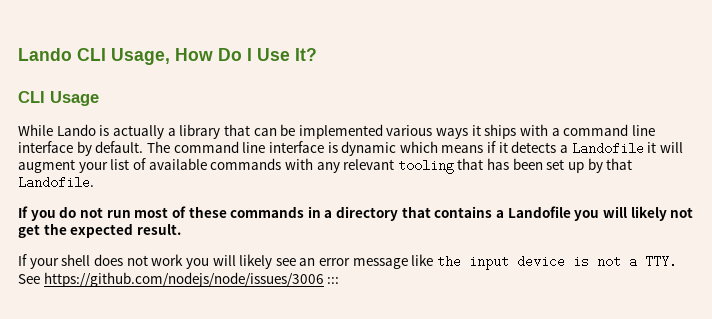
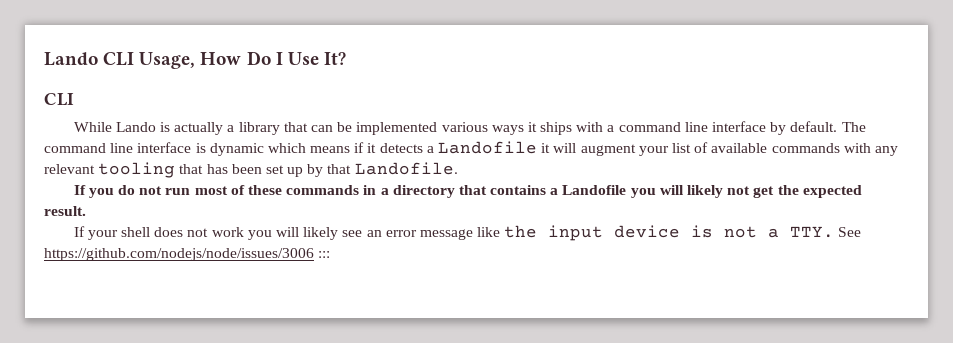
  Lando CLI Usage, How Do I Use It?
- CLI Usage
+ CLI

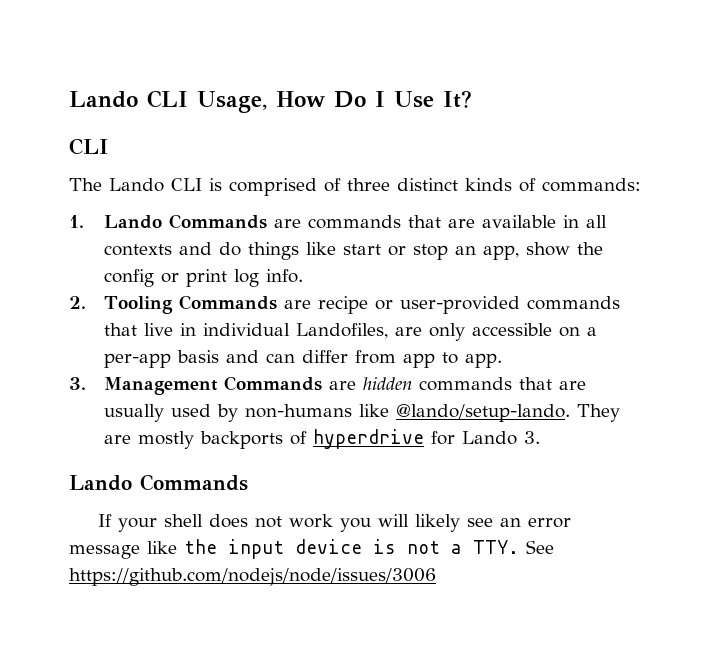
- While Lando is actually a library that can be implemented various ways it ships with a command line interface by default. The command line interface is dynamic which means if it detects a Landofile it will augment your list of available commands with any relevant tooling that has been set up by that Landofile.
- If you do not run most of these commands in a directory that contains a Landofile you will likely not get the expected result.
+ The Lando CLI is comprised of three distinct kinds of commands:
+ 1. Lando Commands are commands that are available in all contexts and do things like start or stop an app, show the config or print log info.
+ 2. Tooling Commands are recipe or user-provided commands that live in individual Landofiles, are only accessible on a per-app basis and can differ from app to app.
+ 3. Management Commands are hidden commands that are usually used by non-humans like @lando/setup-lando. They are mostly backports of hyperdrive for Lando 3.
+ Lando Commands
- If your shell does not work you will likely see an error message like the input device is not a TTY. See https://github.com/nodejs/node/issues/3006 :::
+ If your shell does not work you will likely see an error message like the input device is not a TTY. See https://github.com/nodejs/node/issues/3006

